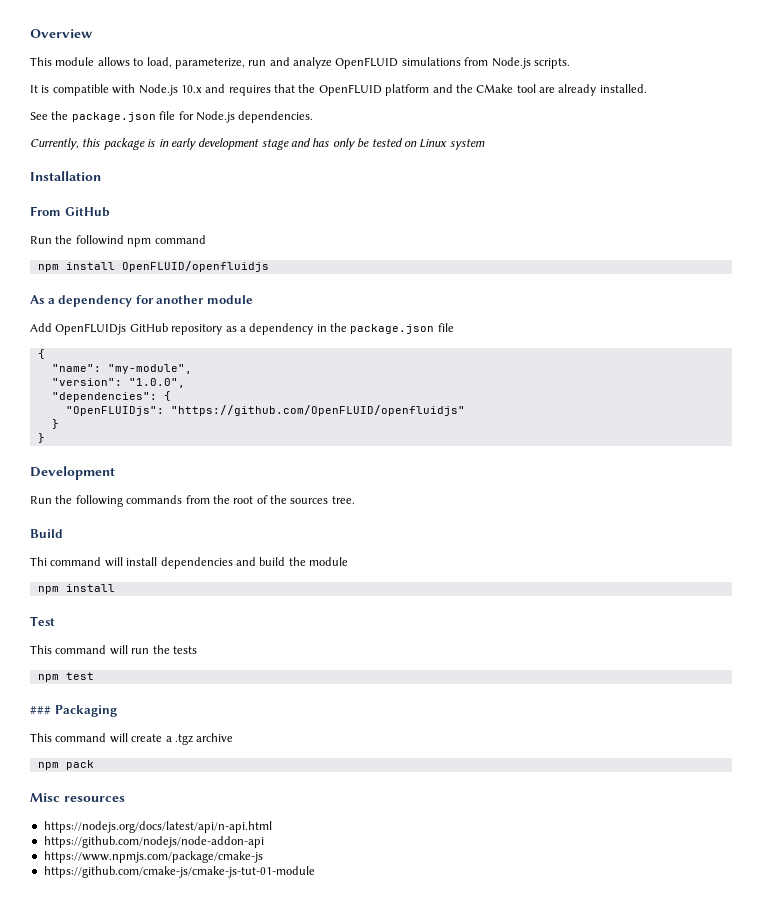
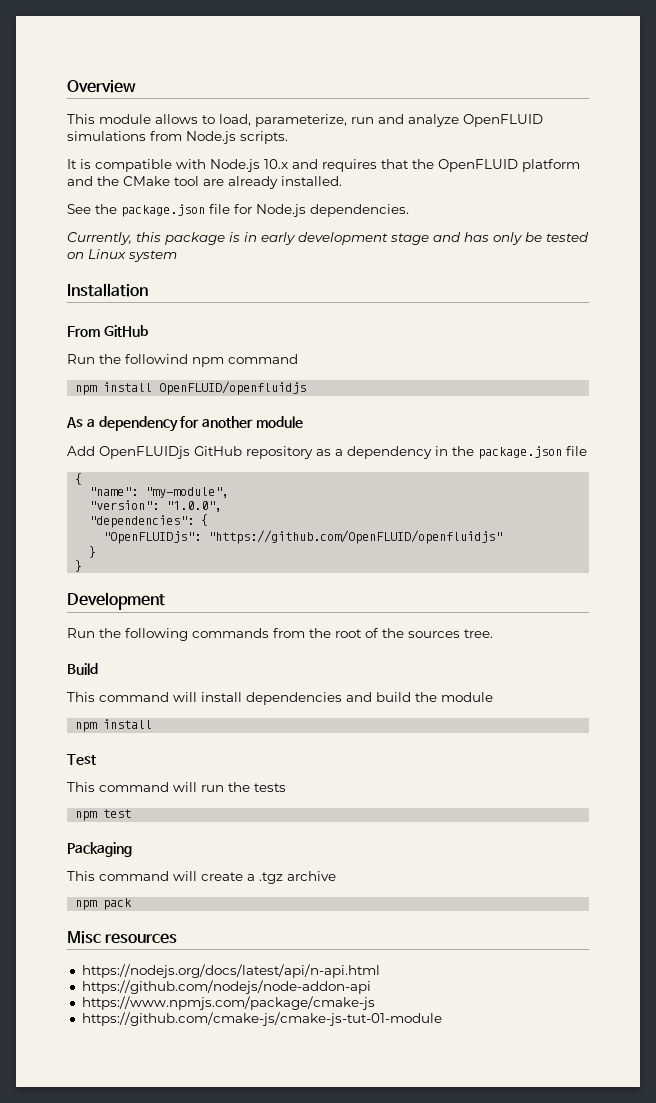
- Thi command will install dependencies and build the module
+ This command will install dependencies and build the module
- ### Packaging
+ Packaging

